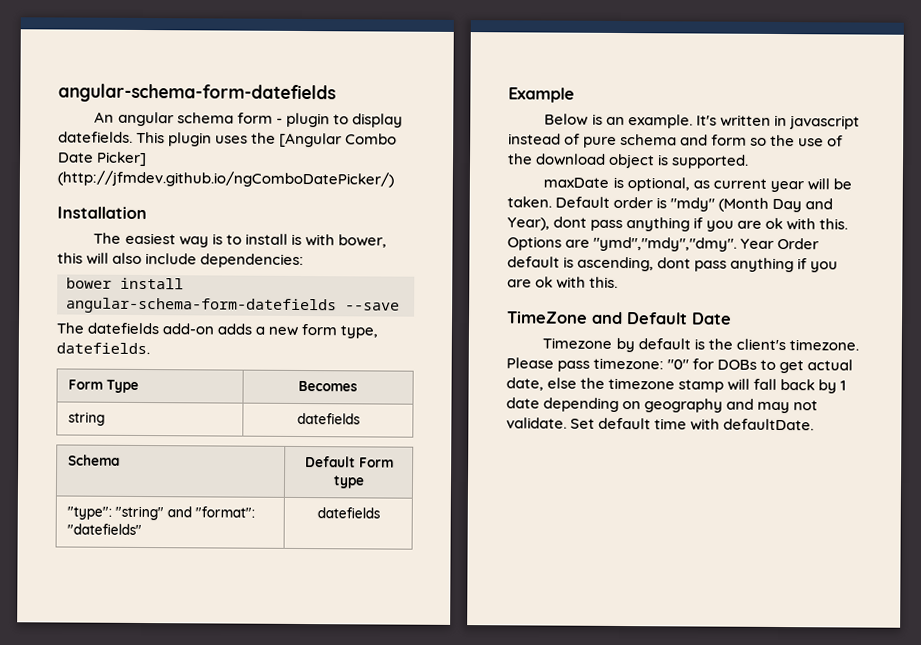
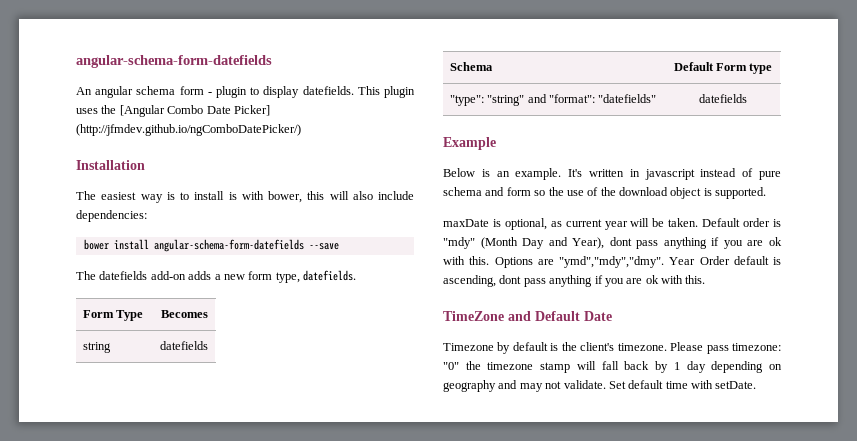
- Please pass timezone: "0" for DOBs to get actual date, else the timezone stamp will fall back by 1 date depending on geography and may not validate.
+ Please pass timezone: "0" the timezone stamp will fall back by 1 day depending on geography and may not validate.
- Set default time with defaultDate.
+ Set default time with setDate.

